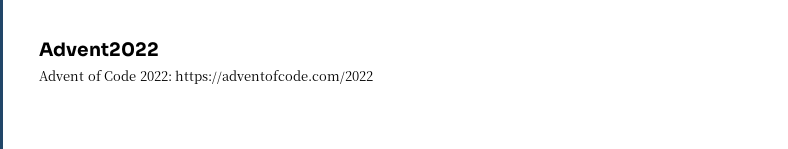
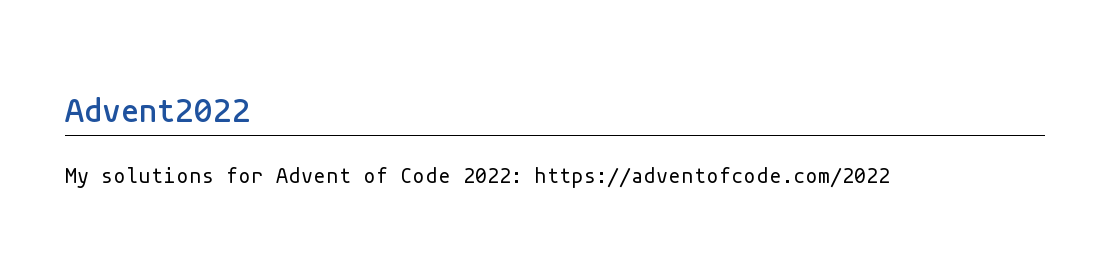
- Advent of Code 2022: https://adventofcode.com/2022
+ My solutions for Advent of Code 2022: https://adventofcode.com/2022

